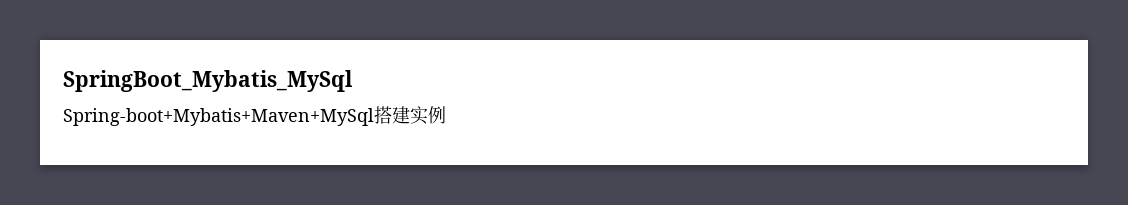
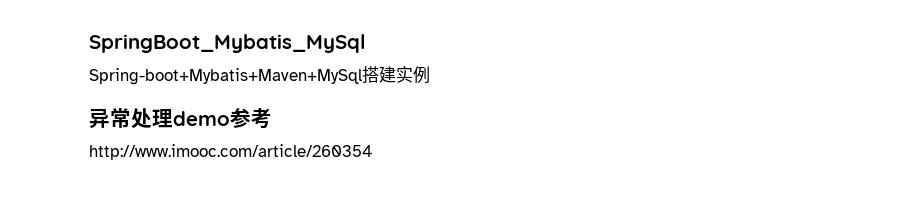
+ 异常处理demo参考
+ http://www.imooc.com/article/260354

